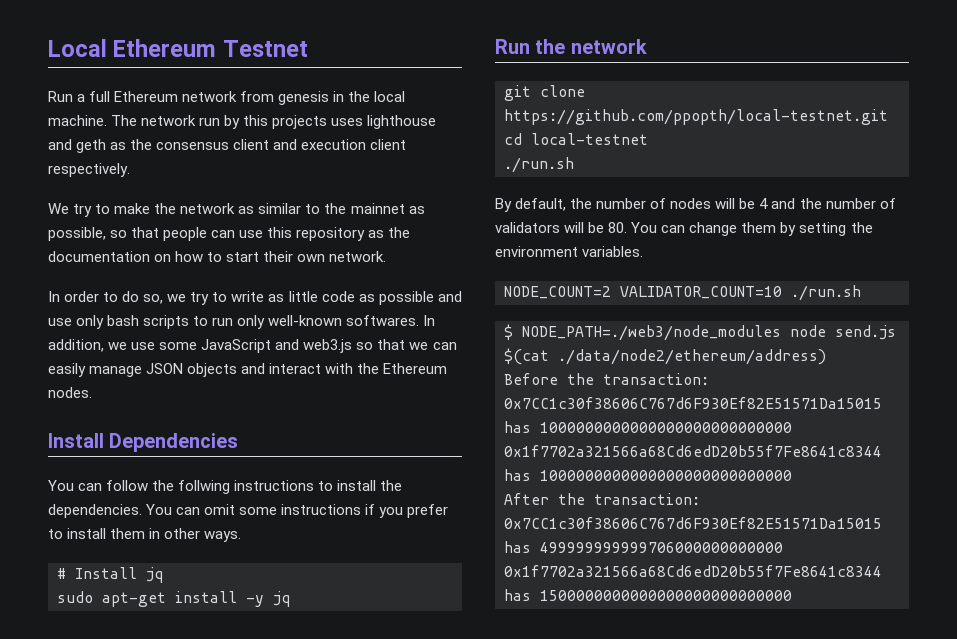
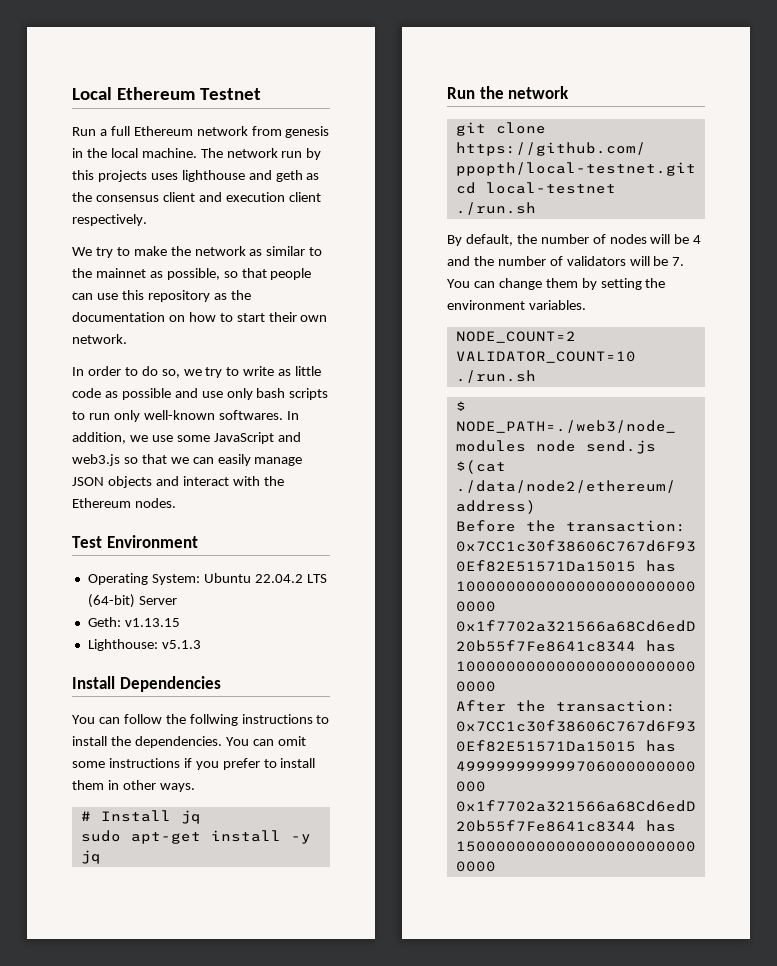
+ Test Environment
+ Operating System: Ubuntu 22.04.2 LTS (64-bit) Server
+ Geth: v1.13.15
+ Lighthouse: v5.1.3
- By default, the number of nodes will be 4 and the number of validators will be 80. You can change them by setting the environment variables.
+ By default, the number of nodes will be 4 and the number of validators will be 7. You can change them by setting the environment variables.

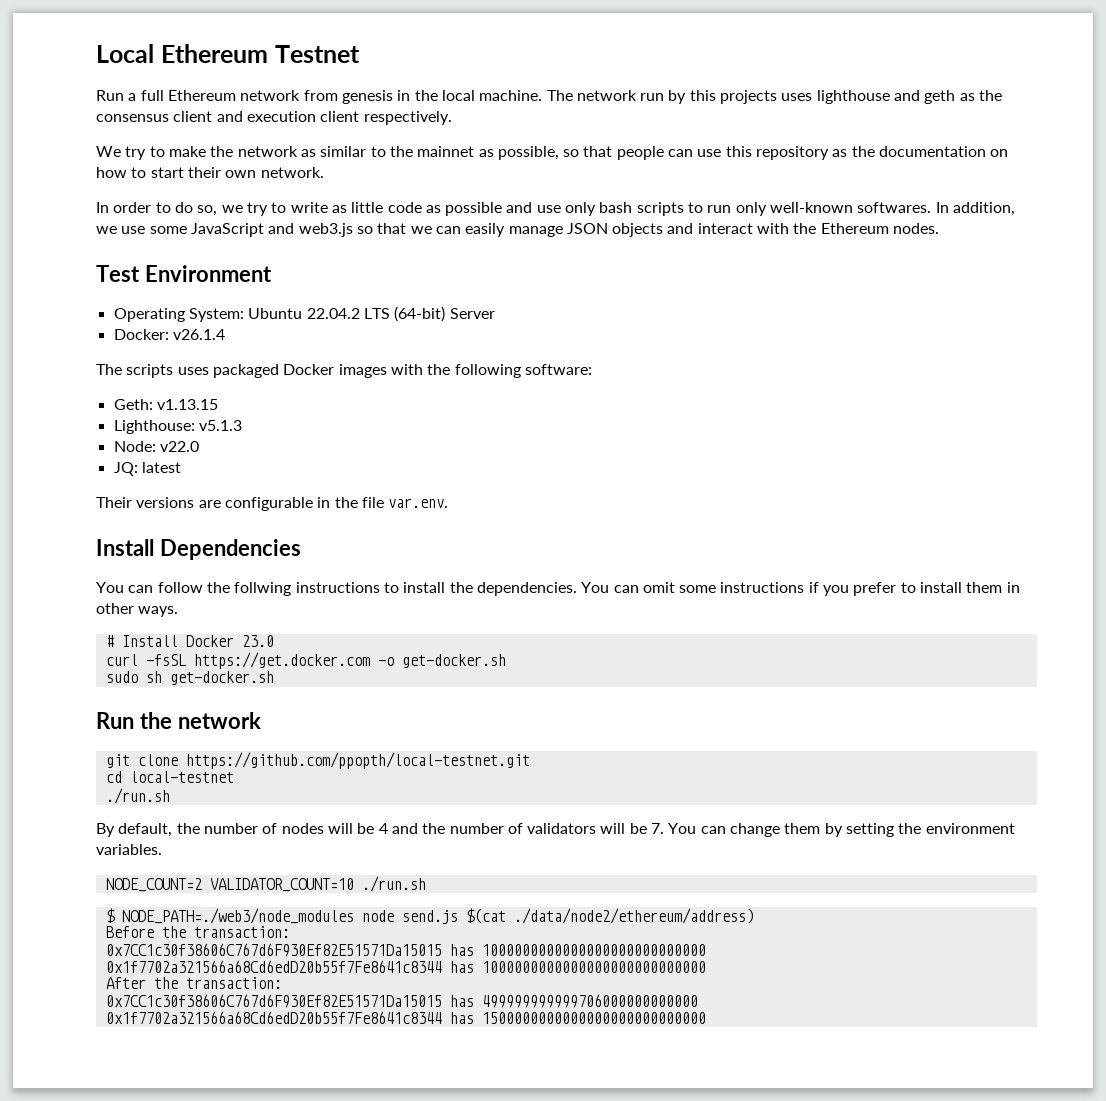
+ Docker: v26.1.4
+ The scripts uses packaged Docker images with the following software:
  Geth: v1.13.15
  Lighthouse: v5.1.3
+ Node: v22.0
+ JQ: latest
+ Their versions are configurable in the file var.env.
- # Install jq
- sudo apt-get install -y jq
+ # Install Docker 23.0
+ curl -fsSL https://get.docker.com -o get-docker.sh
+ sudo sh get-docker.sh

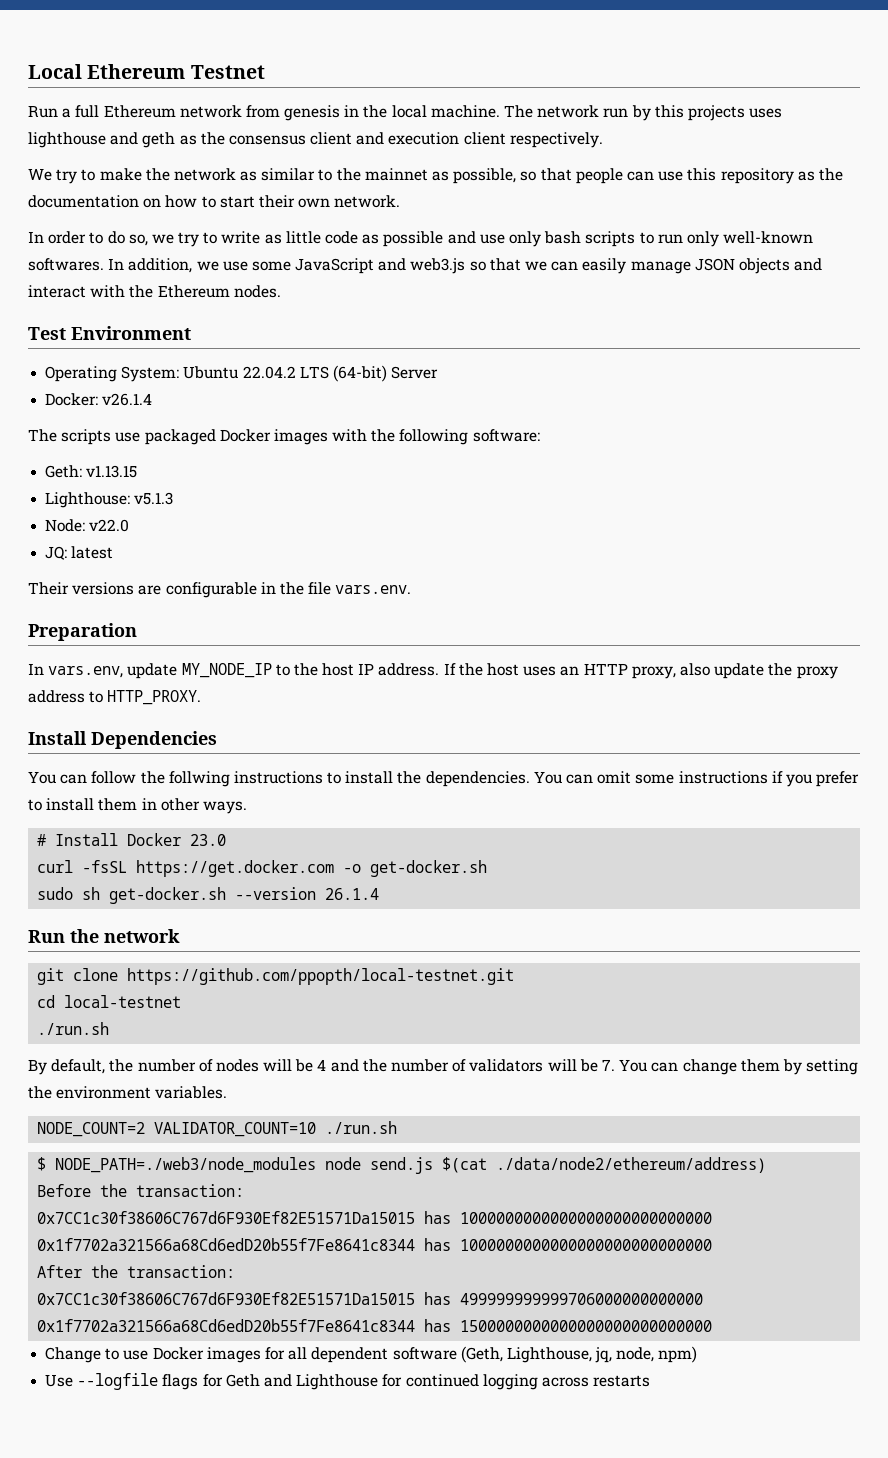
- The scripts uses packaged Docker images with the following software:
+ The scripts use packaged Docker images with the following software:
- Their versions are configurable in the file var.env.
+ Their versions are configurable in the file vars.env.
+ Preparation
+ In vars.env, update MY_NODE_IP to the host IP address. If the host uses an HTTP proxy, also update the proxy address to HTTP_PROXY.
- sudo sh get-docker.sh
+ sudo sh get-docker.sh --version 26.1.4
+ Change to use Docker images for all dependent software (Geth, Lighthouse, jq, node, npm)
+ Use --logfile flags for Geth and Lighthouse for continued logging across restarts

